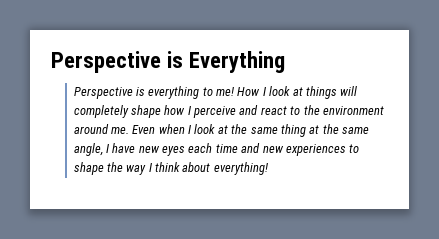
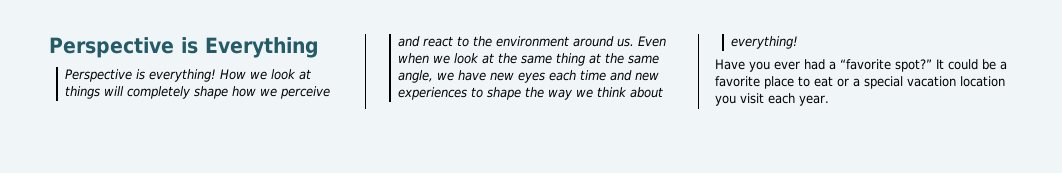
- Perspective is everything to me! How I look at things will completely shape how I perceive and react to the environment around me.
+ Perspective is everything! How we look at things will completely shape how we perceive and react to the environment around us.
- Even when I look at the same thing at the same angle, I have new eyes each time and new experiences to shape the way I think about everything!
+ Even when we look at the same thing at the same angle, we have new eyes each time and new experiences to shape the way we think about everything!
+ Have you ever had a “favorite spot?” It could be a favorite place to eat or a special vacation location you visit each year.

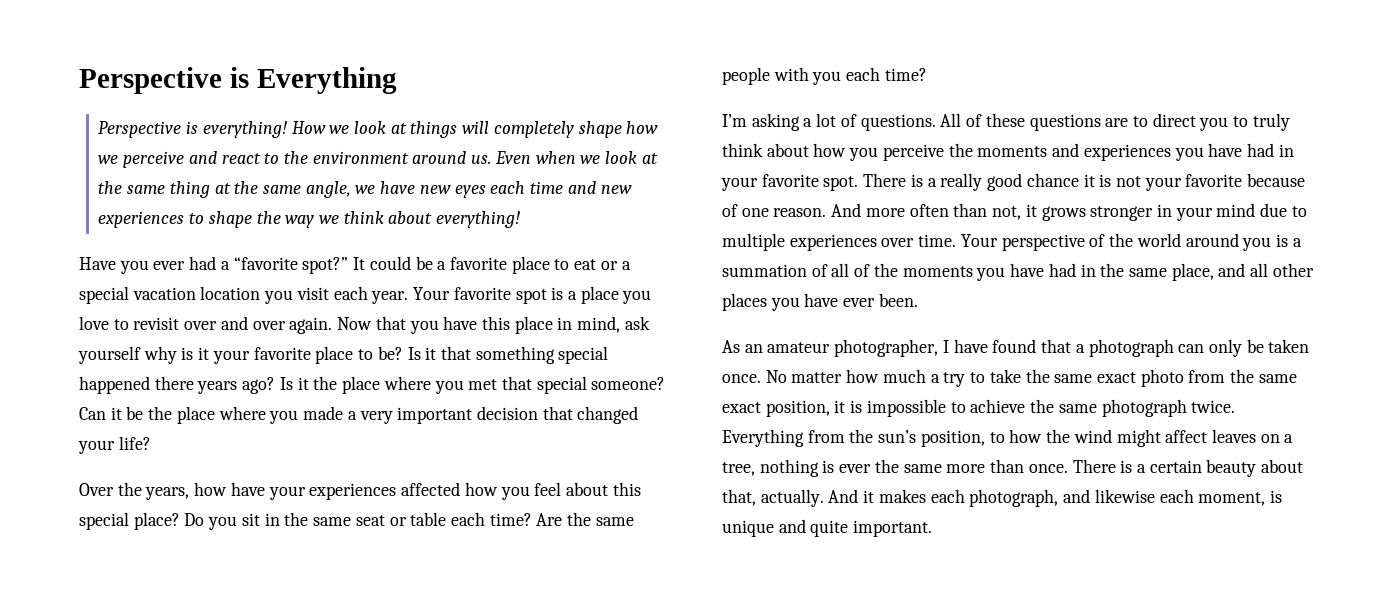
+ Your favorite spot is a place you love to revisit over and over again. Now that you have this place in mind, ask yourself why is it your favorite place to be? Is it that something special happened there years ago? Is it the place where you met that special someone? Can it be the place where you made a very important decision that changed your life?
+ Over the years, how have your experiences affected how you feel about this special place? Do you sit in the same seat or table each time? Are the same people with you each time?
+ I’m asking a lot of questions. All of these questions are to direct you to truly think about how you perceive the moments and experiences you have had in your favorite spot. There is a really good chance it is not your favorite because of one reason. And more often than not, it grows stronger in your mind due to multiple experiences over time. Your perspective of the world around you is a summation of all of the moments you have had in the same place, and all other places you have ever been.
+ As an amateur photographer, I have found that a photograph can only be taken once. No matter how much a try to take the same exact photo from the same exact position, it is impossible to achieve the same photograph twice. Everything from the sun’s position, to how the wind might affect leaves on a tree, nothing is ever the same more than once. There is a certain beauty about that, actually. And it makes each photograph, and likewise each moment, is unique and quite important.

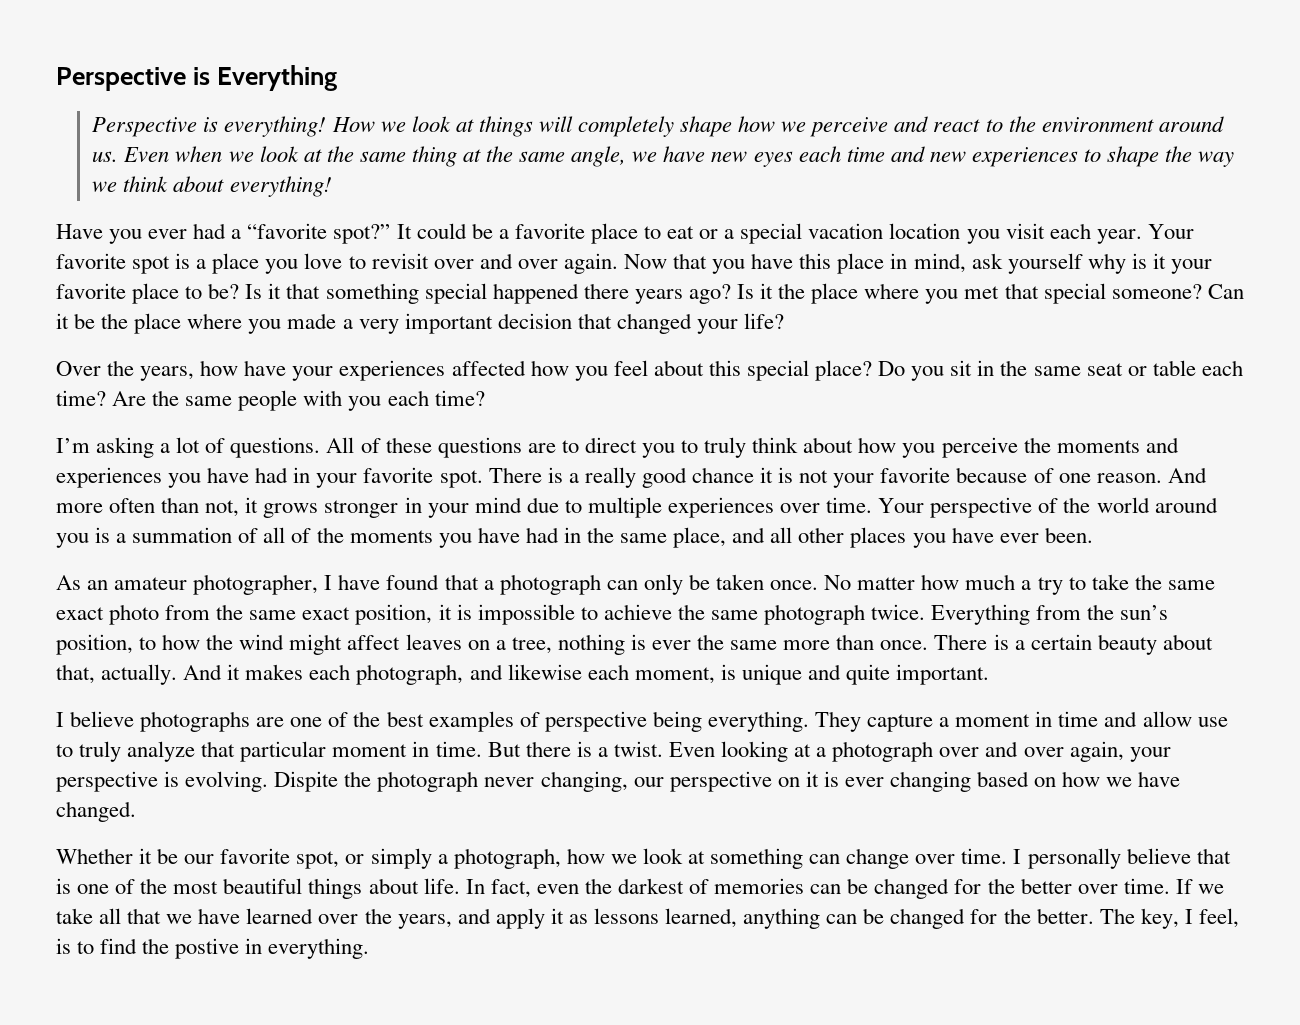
+ I believe photographs are one of the best examples of perspective being everything. They capture a moment in time and allow use to truly analyze that particular moment in time. But there is a twist. Even looking at a photograph over and over again, your perspective is evolving. Dispite the photograph never changing, our perspective on it is ever changing based on how we have changed.
+ Whether it be our favorite spot, or simply a photograph, how we look at something can change over time. I personally believe that is one of the most beautiful things about life. In fact, even the darkest of memories can be changed for the better over time. If we take all that we have learned over the years, and apply it as lessons learned, anything can be changed for the better. The key, I feel, is to find the postive in everything.

